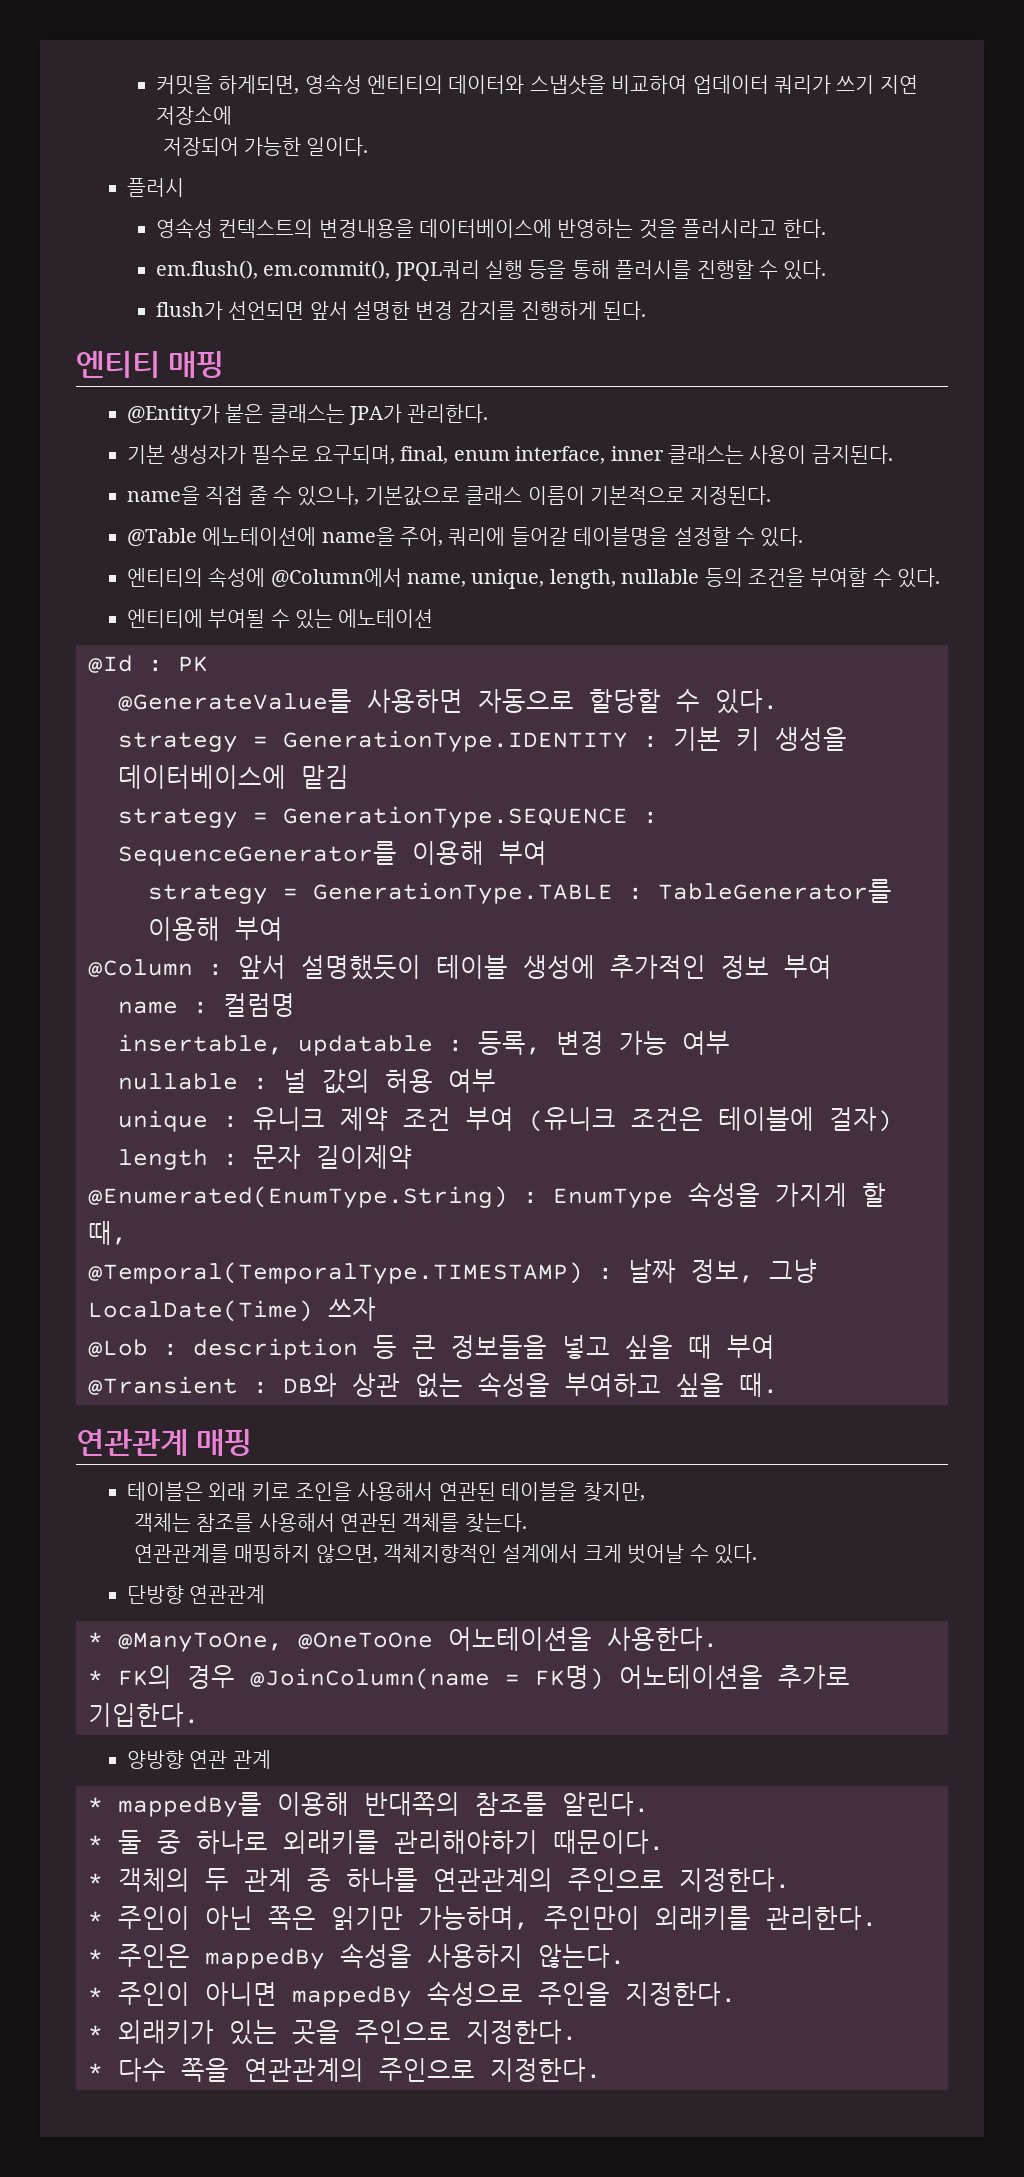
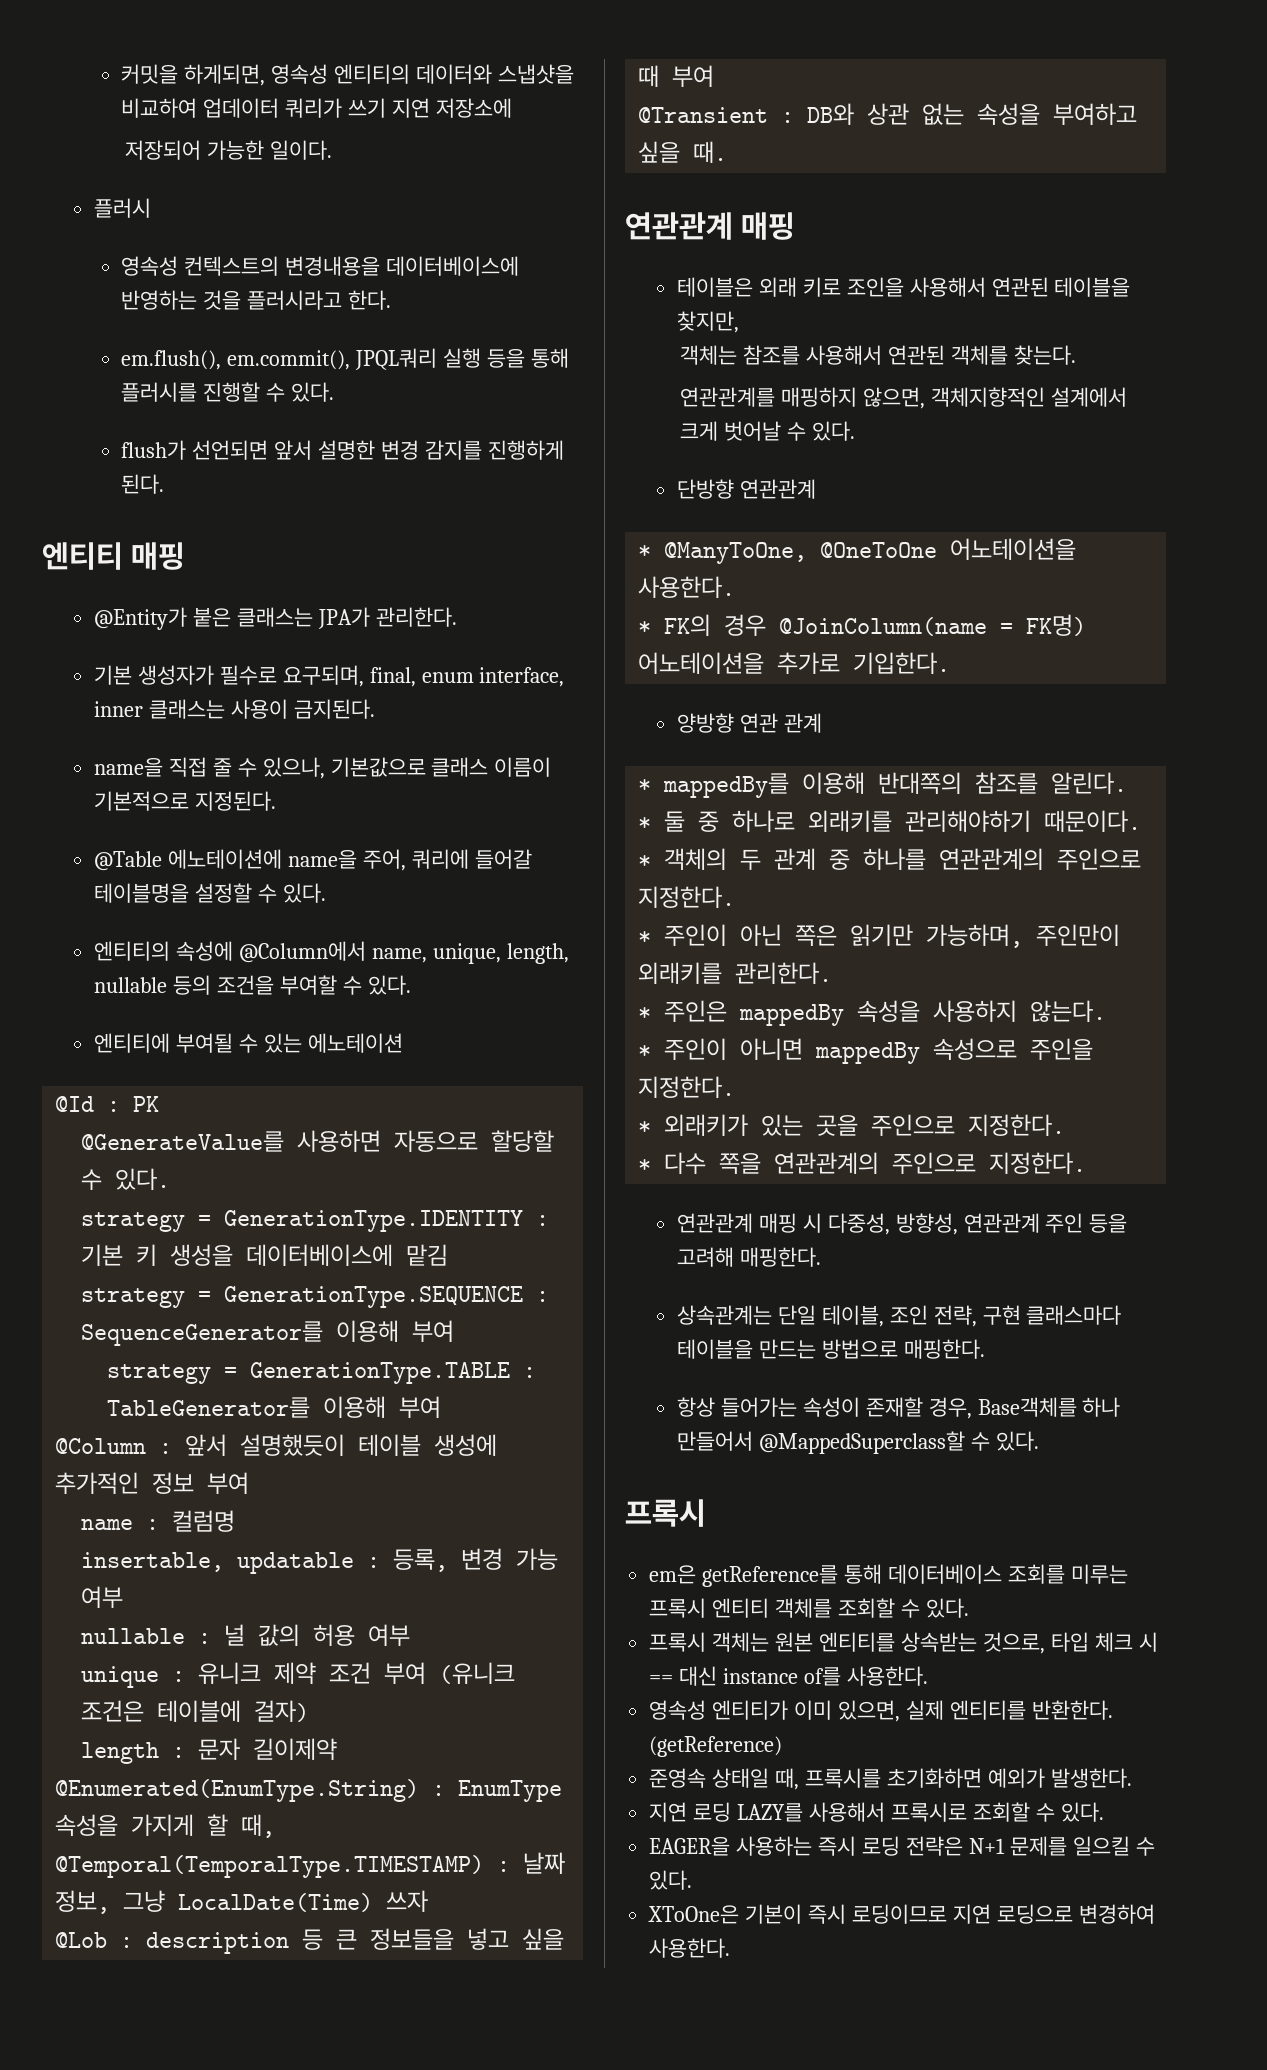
+ 연관관계 매핑 시 다중성, 방향성, 연관관계 주인 등을 고려해 매핑한다.
+ 상속관계는 단일 테이블, 조인 전략, 구현 클래스마다 테이블을 만드는 방법으로 매핑한다.
+ 항상 들어가는 속성이 존재할 경우, Base객체를 하나 만들어서 @MappedSuperclass할 수 있다.
+ 프록시
+ em은 getReference를 통해 데이터베이스 조회를 미루는 프록시 엔티티 객체를 조회할 수 있다.
+ 프록시 객체는 원본 엔티티를 상속받는 것으로, 타입 체크 시 == 대신 instance of를 사용한다.
+ 영속성 엔티티가 이미 있으면, 실제 엔티티를 반환한다. (getReference)
+ 준영속 상태일 때, 프록시를 초기화하면 예외가 발생한다.
+ 지연 로딩 LAZY를 사용해서 프록시로 조회할 수 있다.
+ EAGER을 사용하는 즉시 로딩 전략은 N+1 문제를 일으킬 수 있다.
+ XToOne은 기본이 즉시 로딩이므로 지연 로딩으로 변경하여 사용한다.

